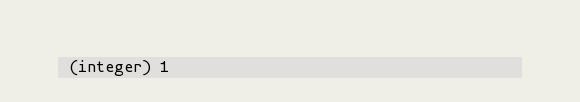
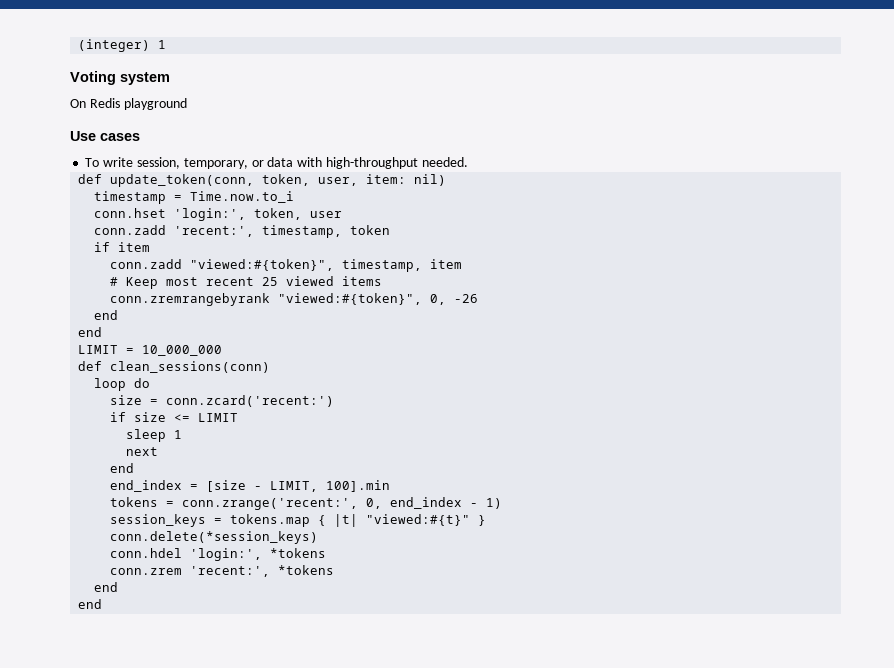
+ Voting system
+ On Redis playground
+ Use cases
+ To write session, temporary, or data with high-throughput needed.
+ def update_token(conn, token, user, item: nil)
+ timestamp = Time.now.to_i
+ conn.hset 'login:', token, user
+ conn.zadd 'recent:', timestamp, token
+ if item
+ conn.zadd "viewed:#{token}", timestamp, item
+ # Keep most recent 25 viewed items
+ conn.zremrangebyrank "viewed:#{token}", 0, -26
+ end
+ end
+ LIMIT = 10_000_000
+ def clean_sessions(conn)
+ loop do
+ size = conn.zcard('recent:')
+ if size <= LIMIT
+ sleep 1
+ next
+ end
+ end_index = [size - LIMIT, 100].min
+ tokens = conn.zrange('recent:', 0, end_index - 1)
+ session_keys = tokens.map { |t| "viewed:#{t}" }
+ conn.delete(*session_keys)
+ conn.hdel 'login:', *tokens
+ conn.zrem 'recent:', *tokens
+ end
+ end

